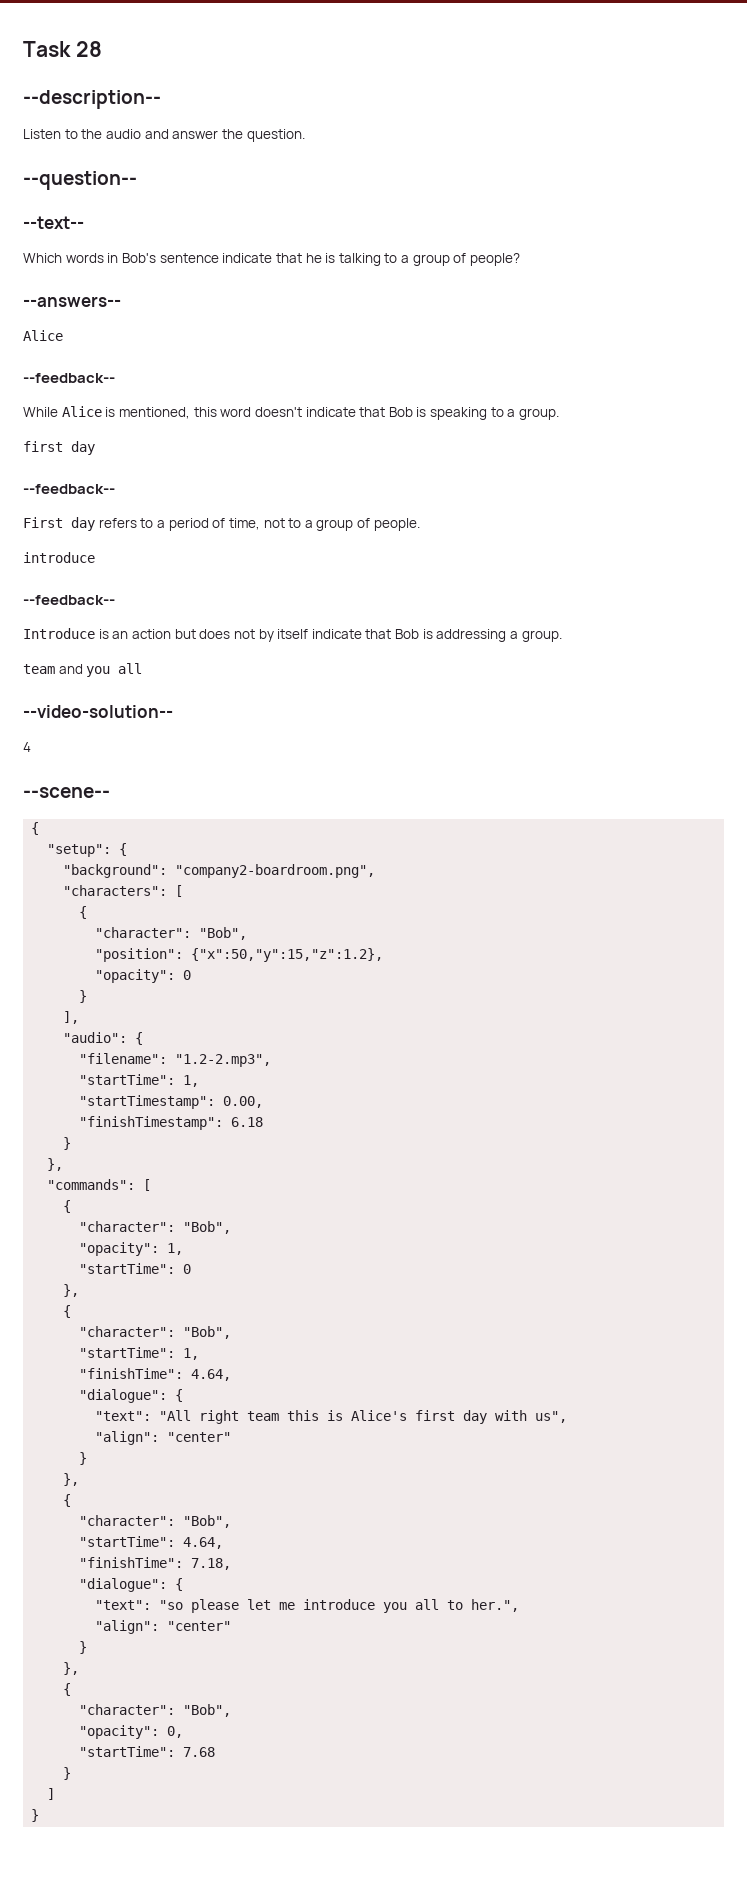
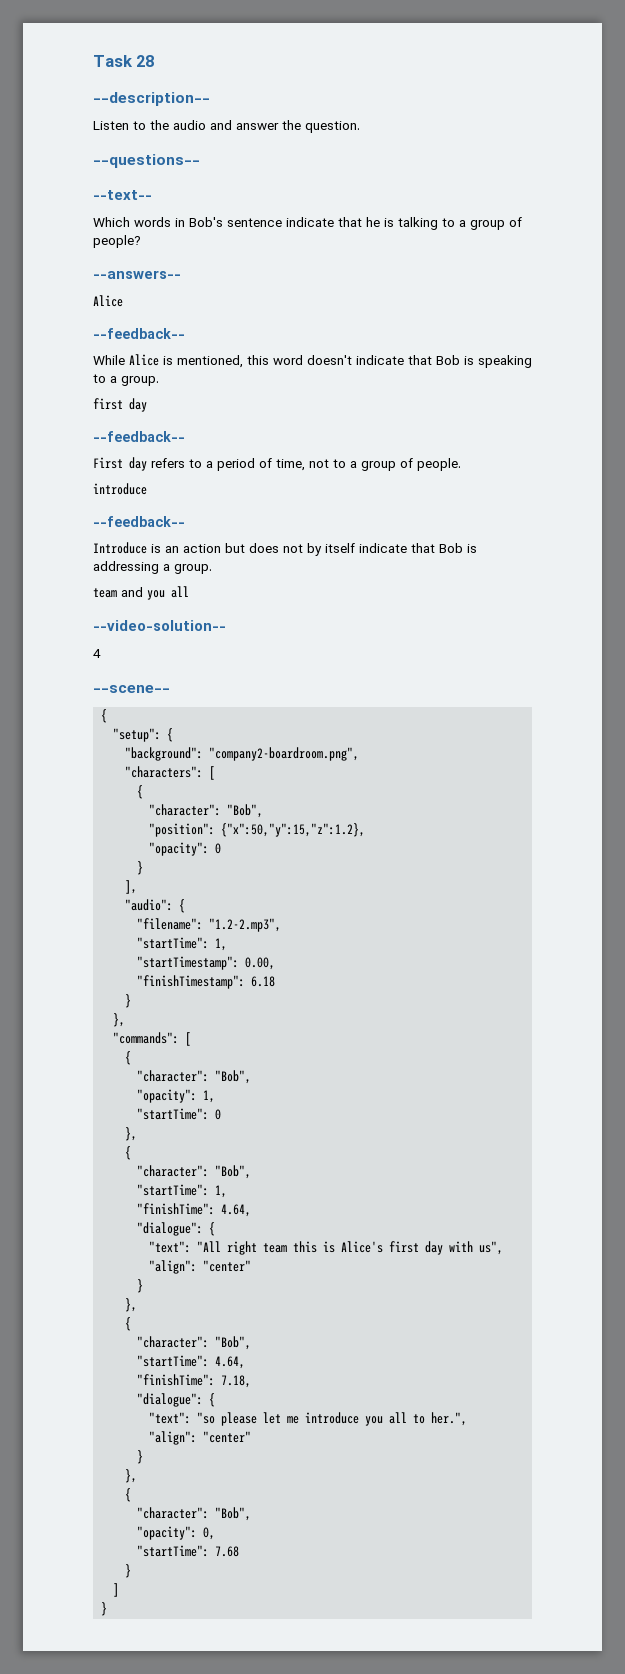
- --question--
+ --questions--

